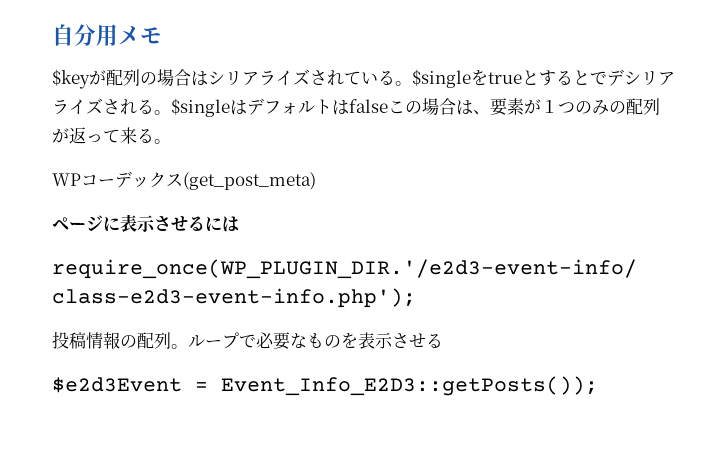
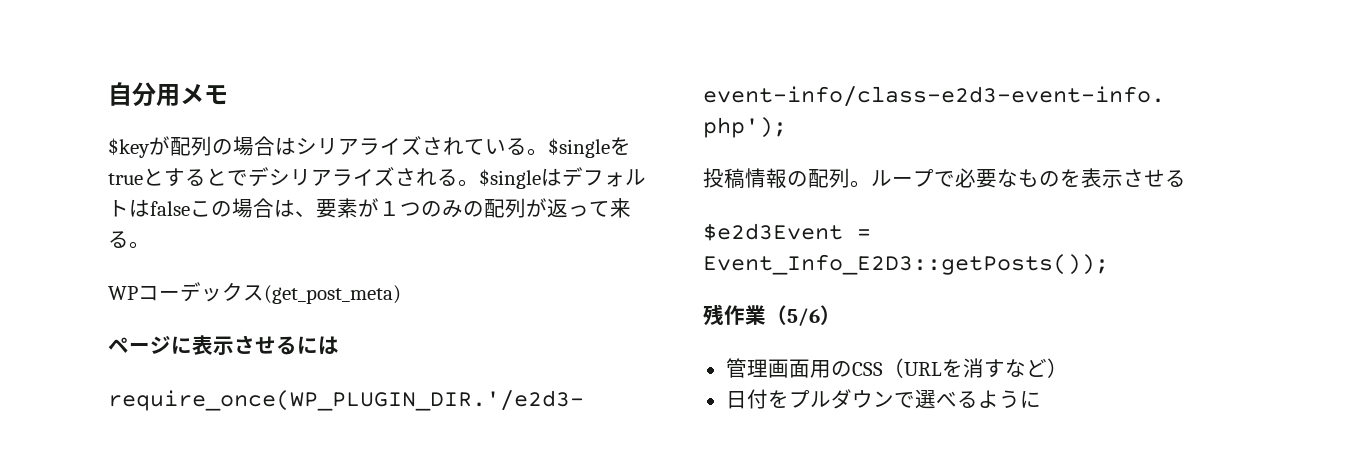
+ 残作業（5/6）
+ 管理画面用のCSS（URLを消すなど）
+ 日付をプルダウンで選べるように

